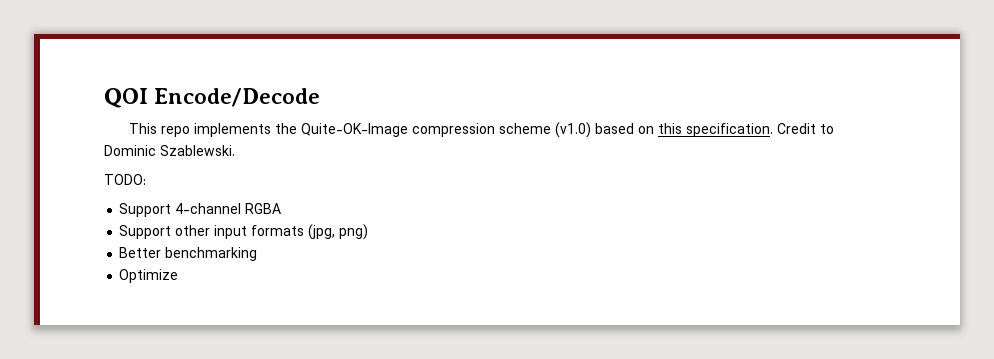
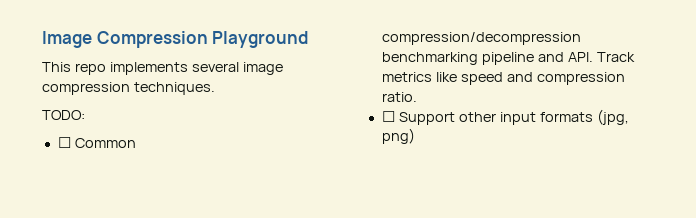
- QOI Encode/Decode
+ Image Compression Playground
- This repo implements the Quite-OK-Image compression scheme (v1.0) based on this specification. Credit to Dominic Szablewski.
+ This repo implements several image compression techniques.
  TODO:
- Support 4-channel RGBA
- Support other input formats (jpg, png)
+ ☐ Common compression/decompression benchmarking pipeline and API. Track metrics like speed and compression ratio.
+ ☐ Support other input formats (jpg, png)
- Better benchmarking
- Optimize

